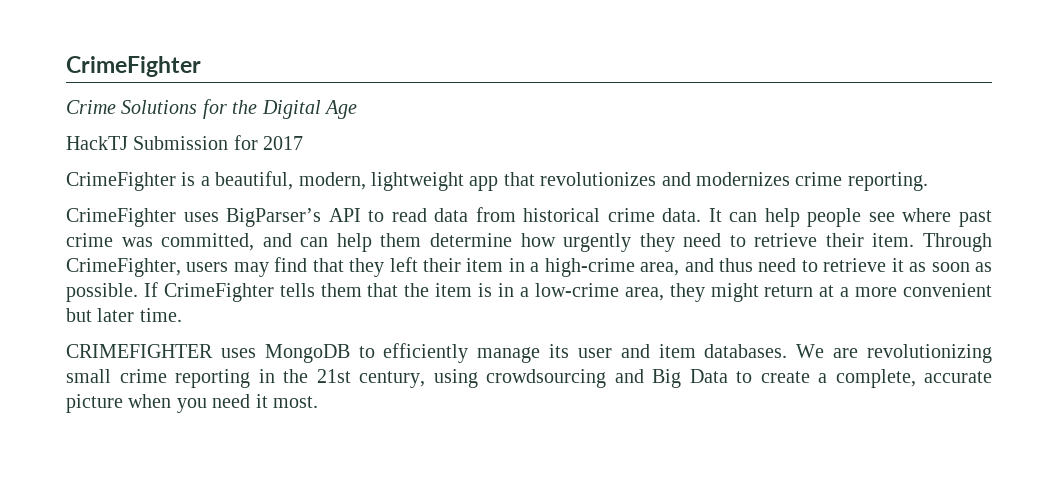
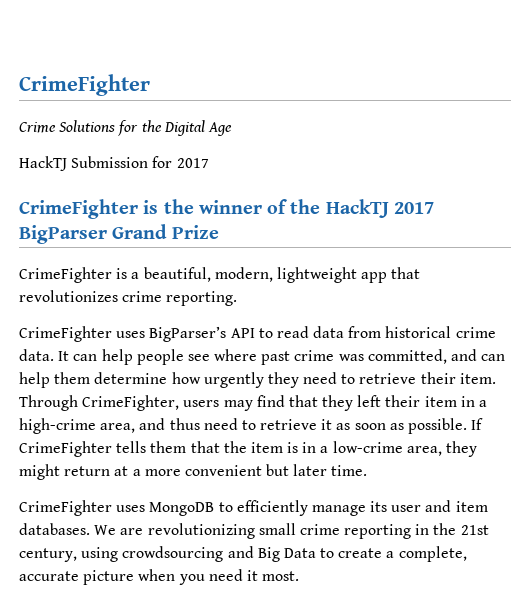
+ CrimeFighter is the winner of the HackTJ 2017 BigParser Grand Prize
- CrimeFighter is a beautiful, modern, lightweight app that revolutionizes and modernizes crime reporting.
+ CrimeFighter is a beautiful, modern, lightweight app that revolutionizes crime reporting.
- CRIMEFIGHTER uses MongoDB to efficiently manage its user and item databases.
+ CrimeFighter uses MongoDB to efficiently manage its user and item databases.

